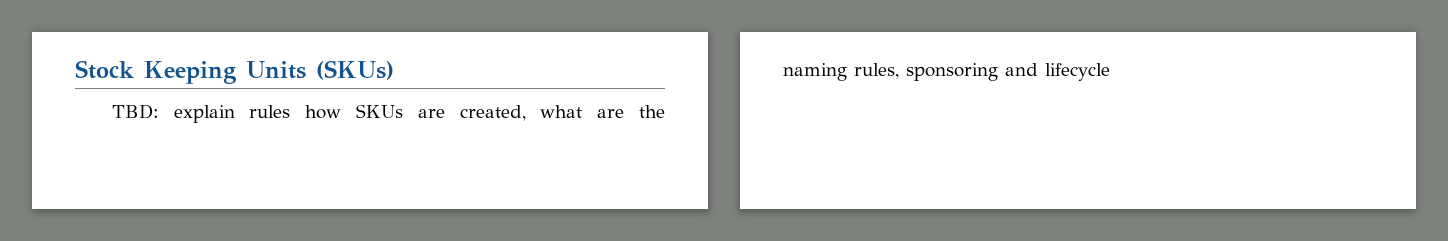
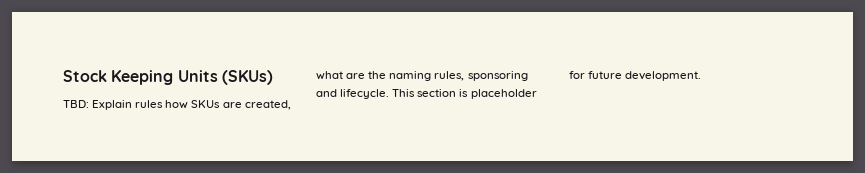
- TBD: explain rules how SKUs are created, what are the naming rules, sponsoring and lifecycle
+ TBD: Explain rules how SKUs are created, what are the naming rules, sponsoring and lifecycle. This section is placeholder for future development.

